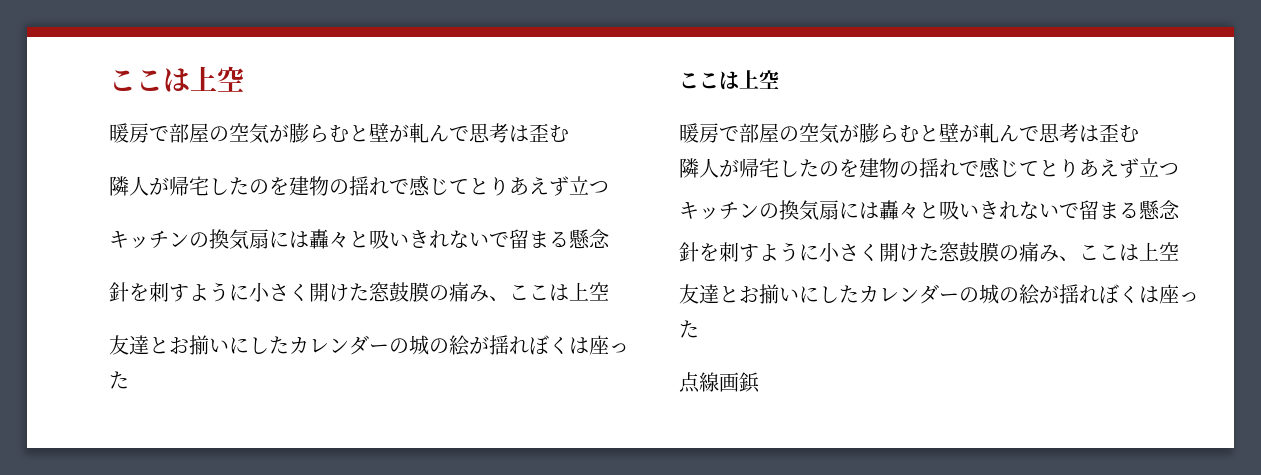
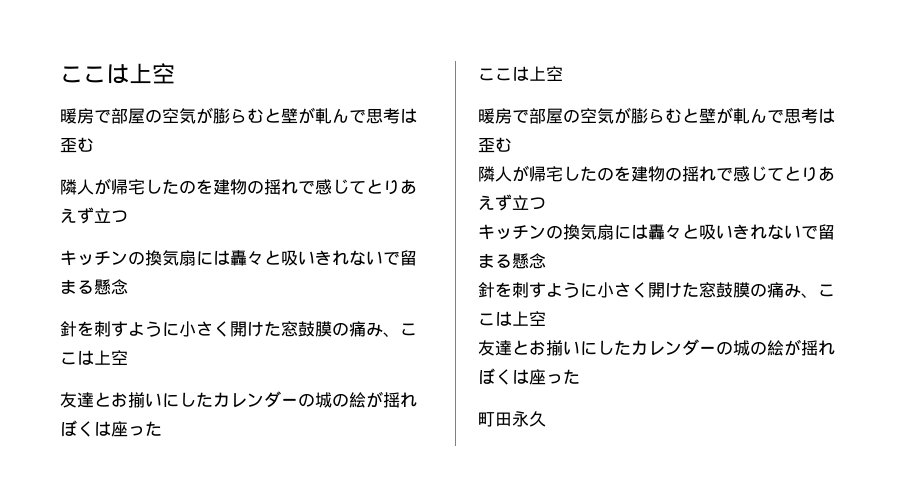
- 点線画鋲
+ 町田永久

